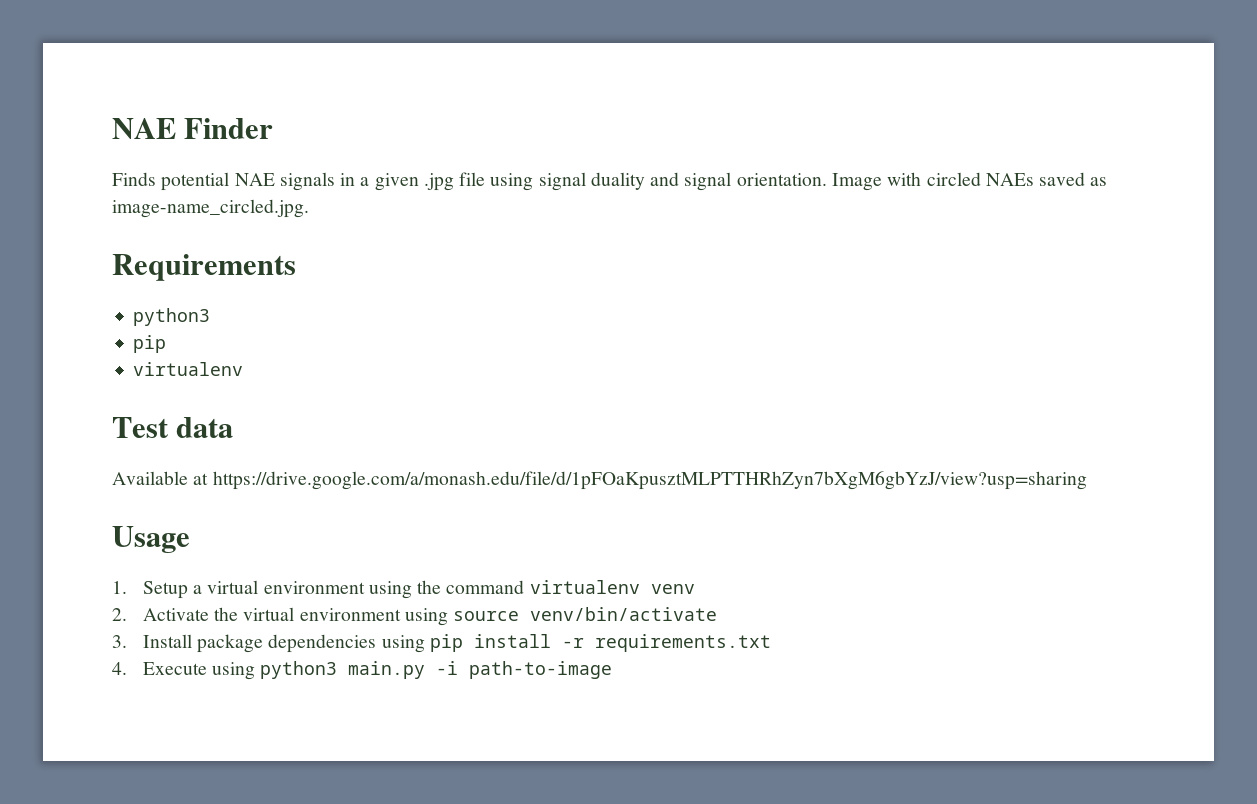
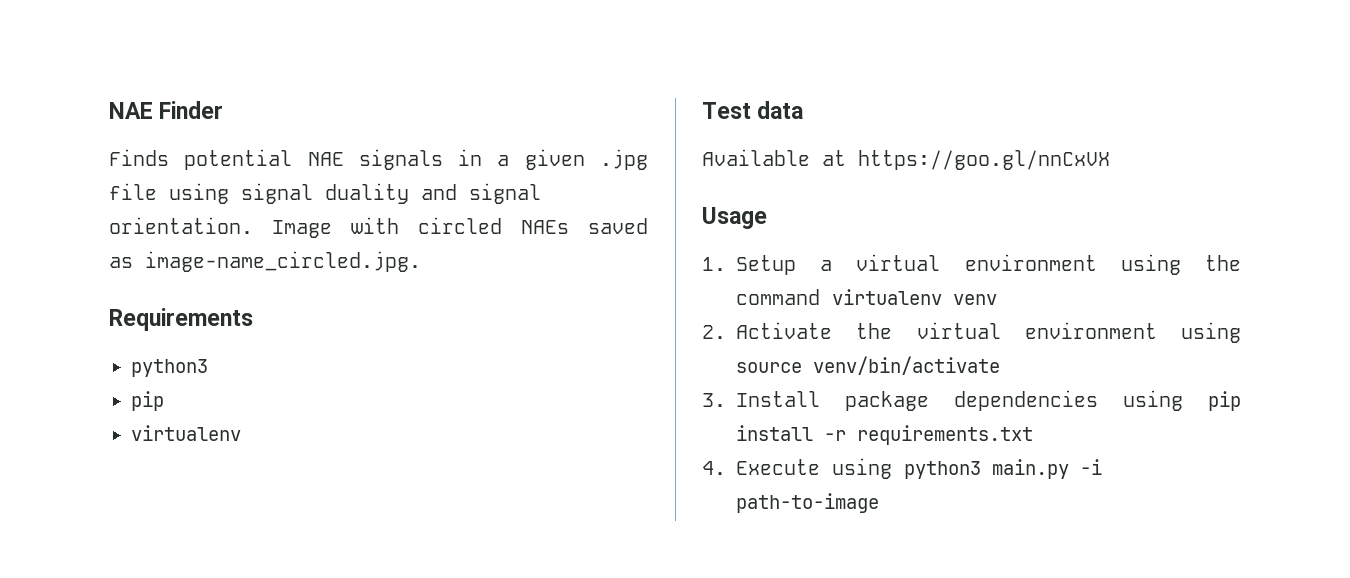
- Available at https://drive.google.com/a/monash.edu/file/d/1pFOaKpusztMLPTTHRhZyn7bXgM6gbYzJ/view?usp=sharing
+ Available at https://goo.gl/nnCxVX

